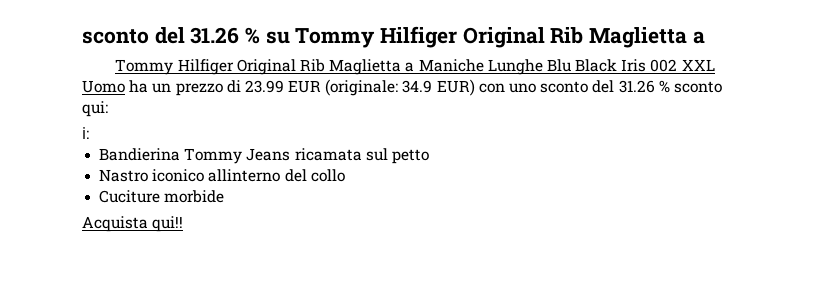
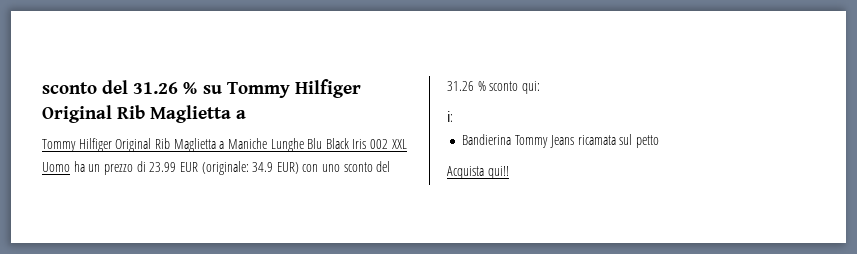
- Nastro iconico allinterno del collo
- Cuciture morbide

